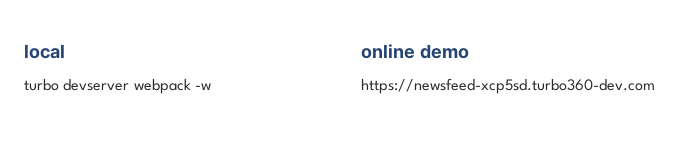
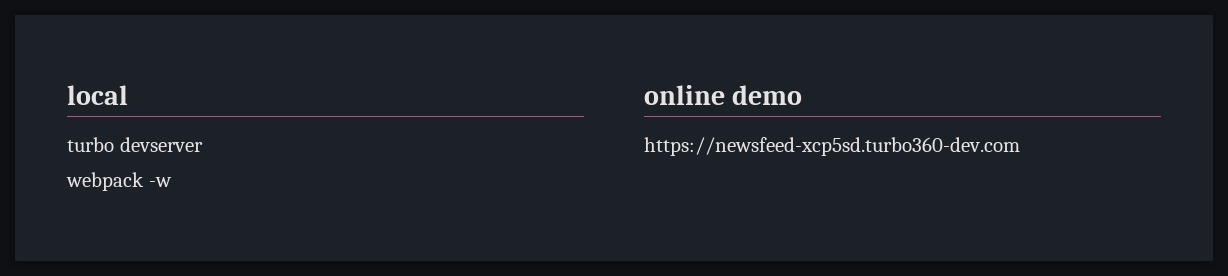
- turbo devserver webpack -w
+ turbo devserver
+ webpack -w

